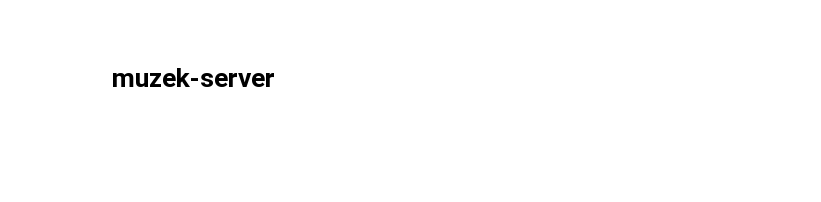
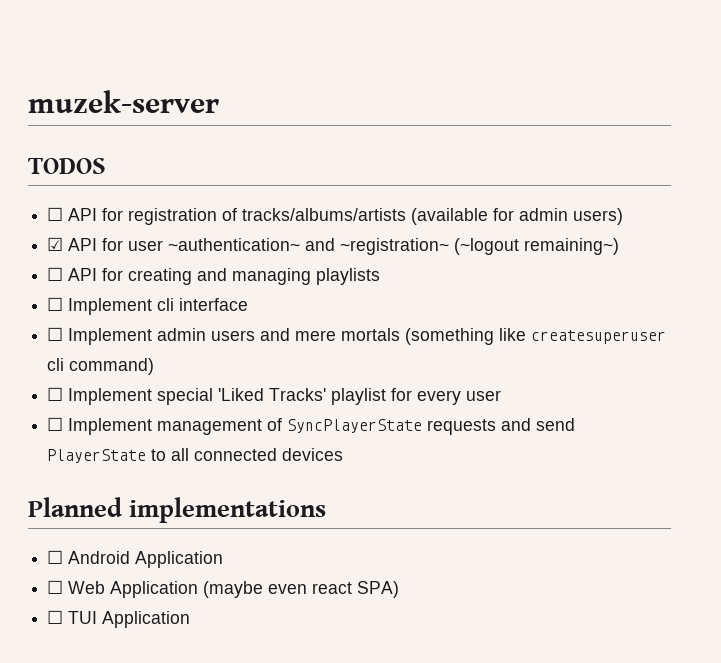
+ TODOS
+ ☐ API for registration of tracks/albums/artists (available for admin users)
+ ☑ API for user ~authentication~ and ~registration~ (~logout remaining~)
+ ☐ API for creating and managing playlists
+ ☐ Implement cli interface
+ ☐ Implement admin users and mere mortals (something like createsuperuser cli command)
+ ☐ Implement special 'Liked Tracks' playlist for every user
+ ☐ Implement management of SyncPlayerState requests and send PlayerState to all connected devices
+ Planned implementations
+ ☐ Android Application
+ ☐ Web Application (maybe even react SPA)
+ ☐ TUI Application

